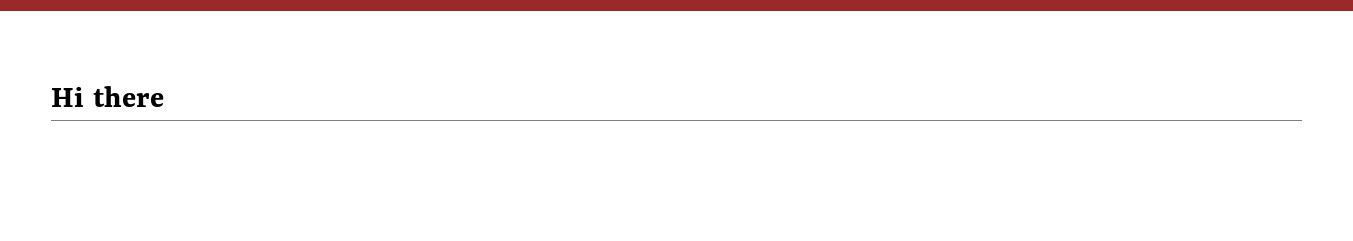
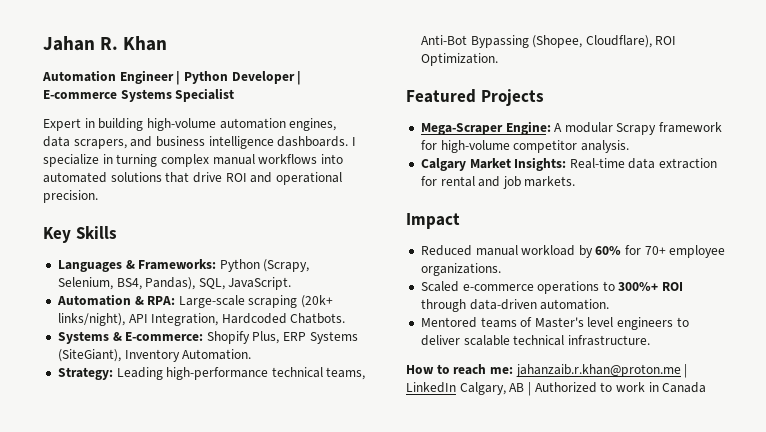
- Hi there
+ Jahan R. Khan
+ Automation Engineer | Python Developer | E-commerce Systems Specialist
+ Expert in building high-volume automation engines, data scrapers, and business intelligence dashboards. I specialize in turning complex manual workflows into automated solutions that drive ROI and operational precision.
+ Key Skills
+ Languages & Frameworks: Python (Scrapy, Selenium, BS4, Pandas), SQL, JavaScript.
+ Automation & RPA: Large-scale scraping (20k+ links/night), API Integration, Hardcoded Chatbots.
+ Systems & E-commerce: Shopify Plus, ERP Systems (SiteGiant), Inventory Automation.
+ Strategy: Leading high-performance technical teams, Anti-Bot Bypassing (Shopee, Cloudflare), ROI Optimization.
+ Featured Projects
+ Mega-Scraper Engine: A modular Scrapy framework for high-volume competitor analysis.
+ Calgary Market Insights: Real-time data extraction for rental and job markets.
+ Impact
+ Reduced manual workload by 60% for 70+ employee organizations.
+ Scaled e-commerce operations to 300%+ ROI through data-driven automation.
+ Mentored teams of Master's level engineers to deliver scalable technical infrastructure.
+ How to reach me: jahanzaib.r.khan@proton.me | LinkedIn Calgary, AB | Authorized to work in Canada

